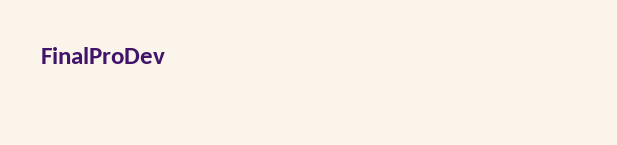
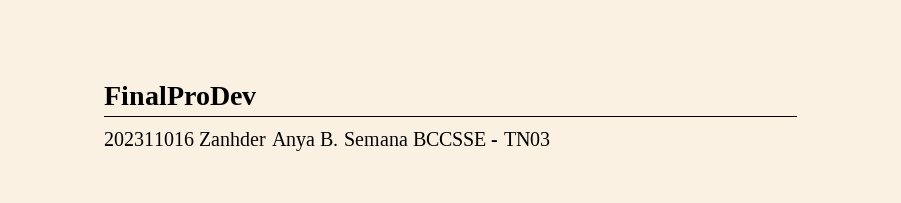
+ 202311016 Zanhder Anya B. Semana BCCSSE - TN03

